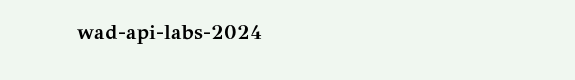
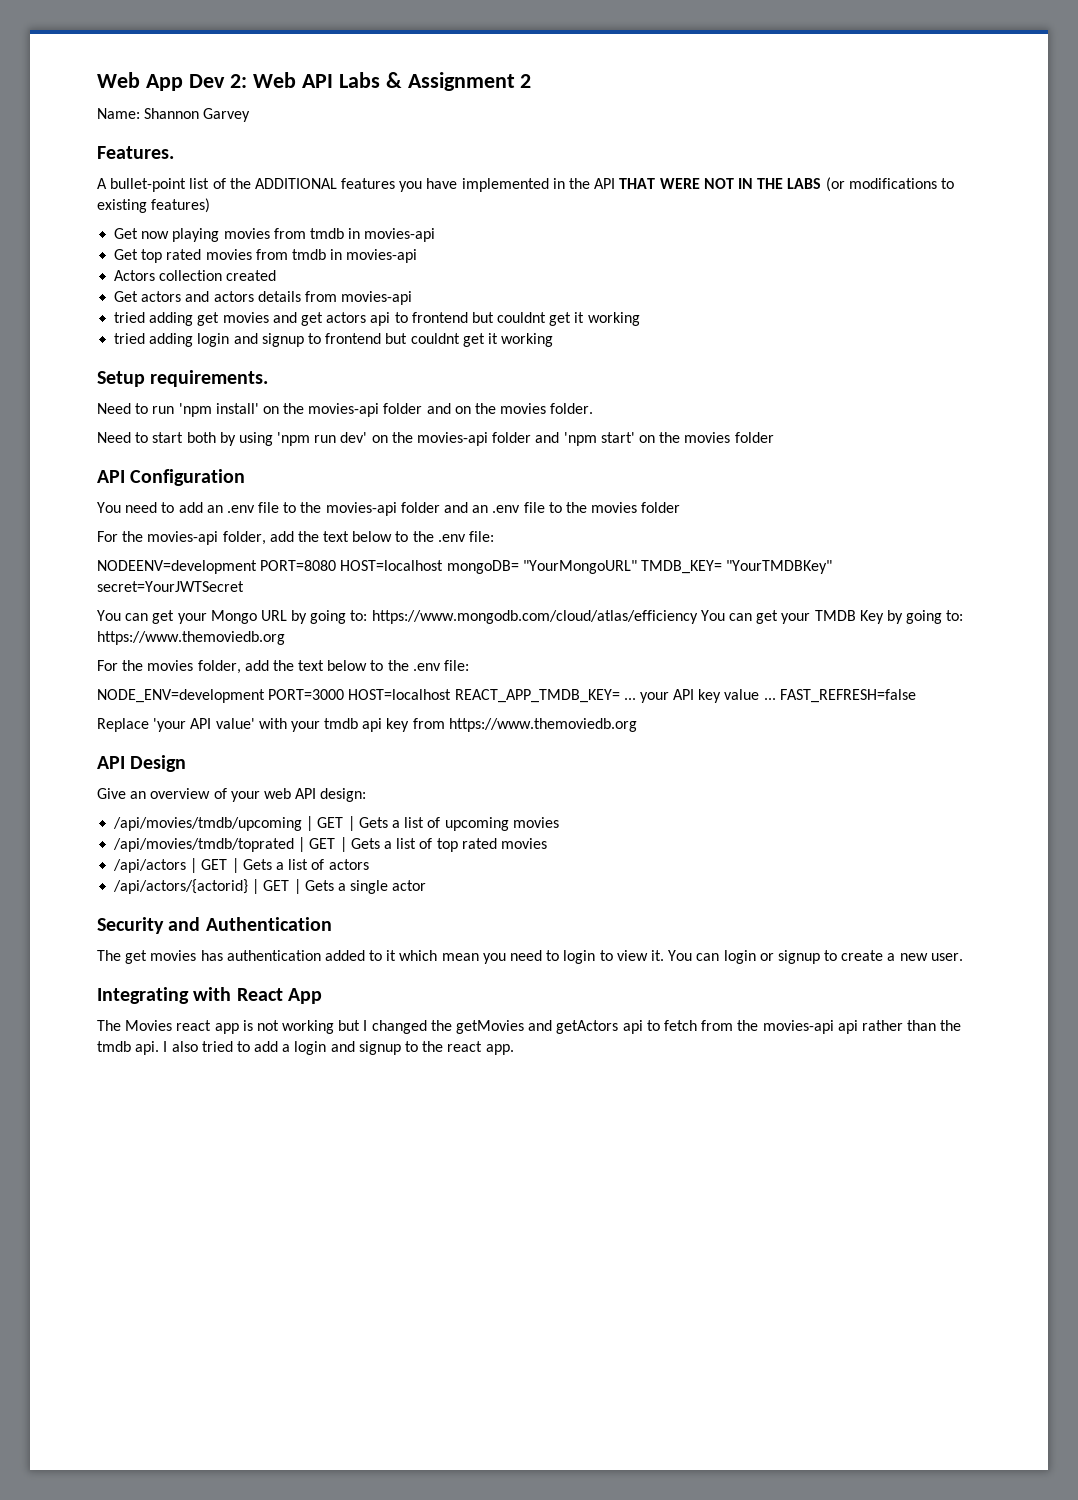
- wad-api-labs-2024
+ Web App Dev 2: Web API Labs & Assignment 2
+ Name: Shannon Garvey
+ Features.
+ A bullet-point list of the ADDITIONAL features you have implemented in the API THAT WERE NOT IN THE LABS (or modifications to existing features)
+ Get now playing movies from tmdb in movies-api
+ Get top rated movies from tmdb in movies-api
+ Actors collection created
+ Get actors and actors details from movies-api
+ tried adding get movies and get actors api to frontend but couldnt get it working
+ tried adding login and signup to frontend but couldnt get it working
+ Setup requirements.
+ Need to run 'npm install' on the movies-api folder and on the movies folder.
+ Need to start both by using 'npm run dev' on the movies-api folder and 'npm start' on the movies folder
+ API Configuration
+ You need to add an .env file to the movies-api folder and an .env file to the movies folder
+ For the movies-api folder, add the text below to the .env file:
+ NODEENV=development PORT=8080 HOST=localhost mongoDB= "YourMongoURL" TMDB_KEY= "YourTMDBKey" secret=YourJWTSecret
+ You can get your Mongo URL by going to: https://www.mongodb.com/cloud/atlas/efficiency You can get your TMDB Key by going to: https://www.themoviedb.org
+ For the movies folder, add the text below to the .env file:
+ NODE_ENV=development PORT=3000 HOST=localhost REACT_APP_TMDB_KEY= ... your API key value ... FAST_REFRESH=false
+ Replace 'your API value' with your tmdb api key from https://www.themoviedb.org
+ API Design
+ Give an overview of your web API design:
+ /api/movies/tmdb/upcoming | GET | Gets a list of upcoming movies
+ /api/movies/tmdb/toprated | GET | Gets a list of top rated movies
+ /api/actors | GET | Gets a list of actors
+ /api/actors/{actorid} | GET | Gets a single actor
+ Security and Authentication
+ The get movies has authentication added to it which mean you need to login to view it. You can login or signup to create a new user.
+ Integrating with React App
+ The Movies react app is not working but I changed the getMovies and getActors api to fetch from the movies-api api rather than the tmdb api. I also tried to add a login and signup to the react app.

